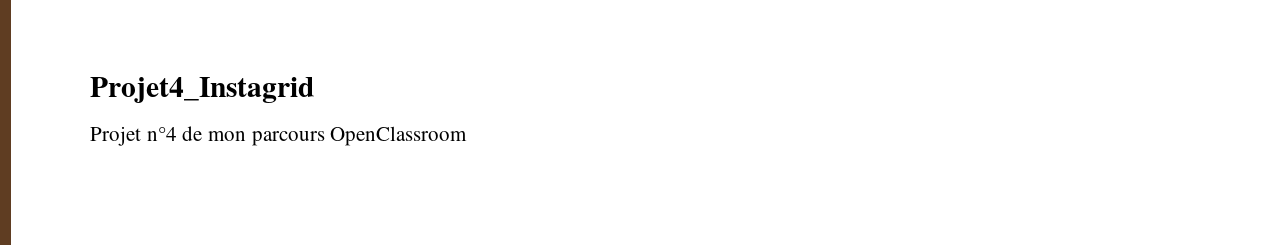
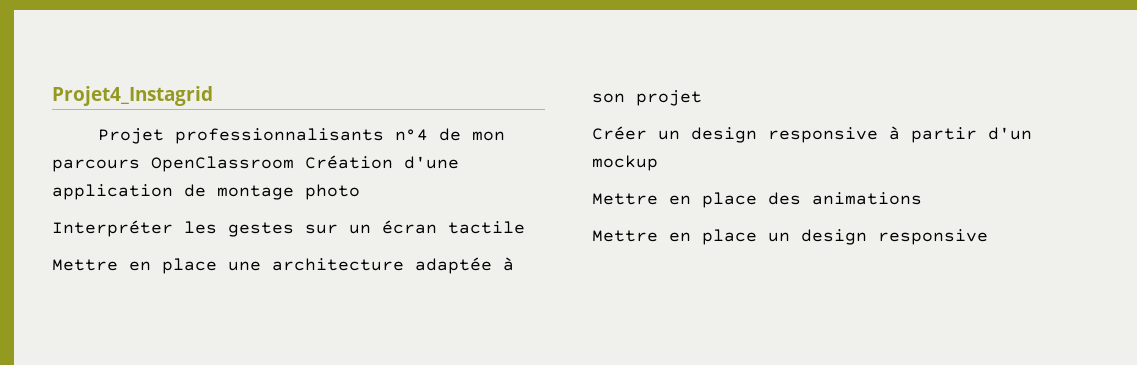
- Projet n°4 de mon parcours OpenClassroom
+ Projet professionnalisants n°4 de mon parcours OpenClassroom Création d'une application de montage photo
+ Interpréter les gestes sur un écran tactile
+ Mettre en place une architecture adaptée à son projet
+ Créer un design responsive à partir d'un mockup
+ Mettre en place des animations
+ Mettre en place un design responsive

